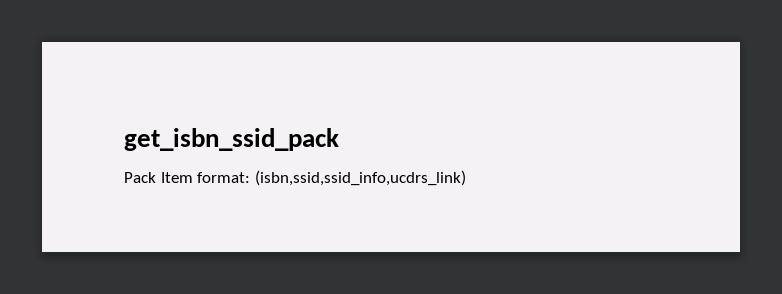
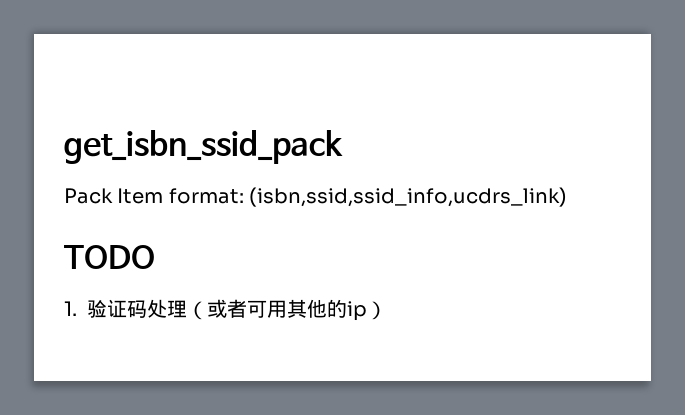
+ TODO
+ 1.验证码处理（或者可用其他的ip）

